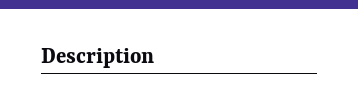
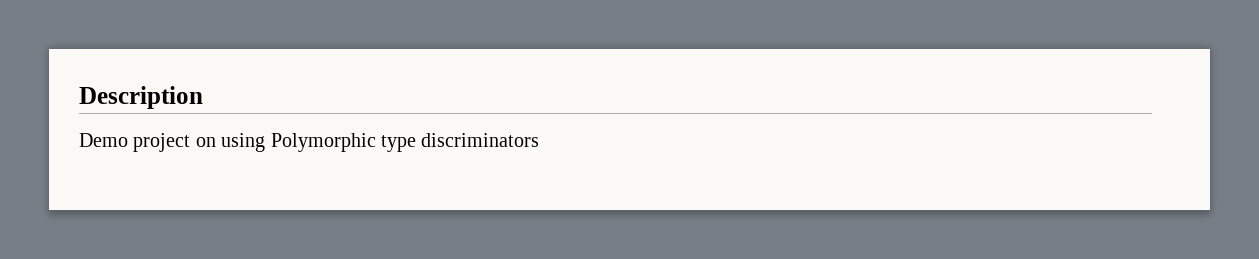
+ Demo project on using Polymorphic type discriminators

